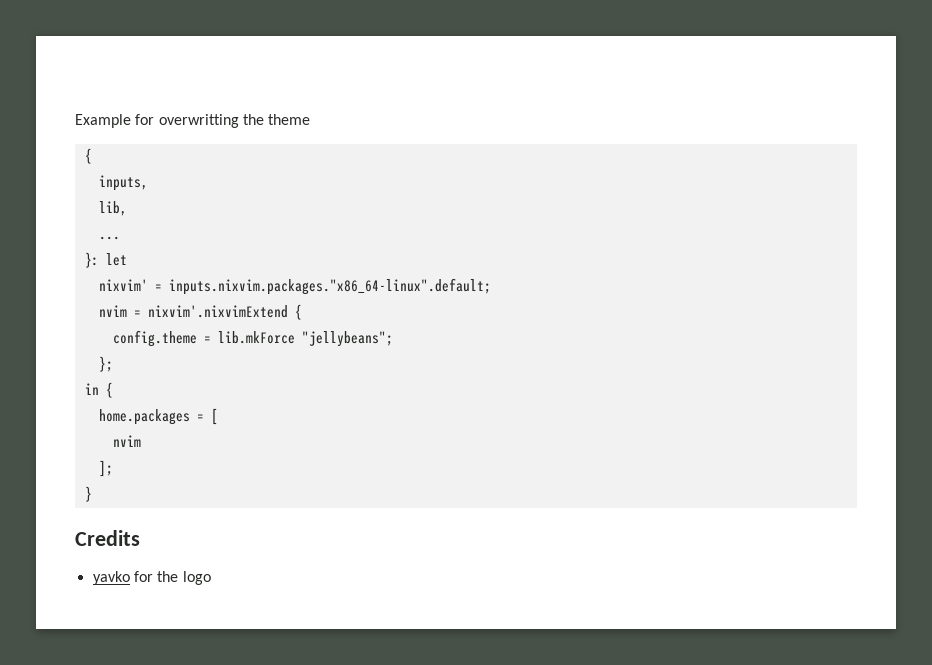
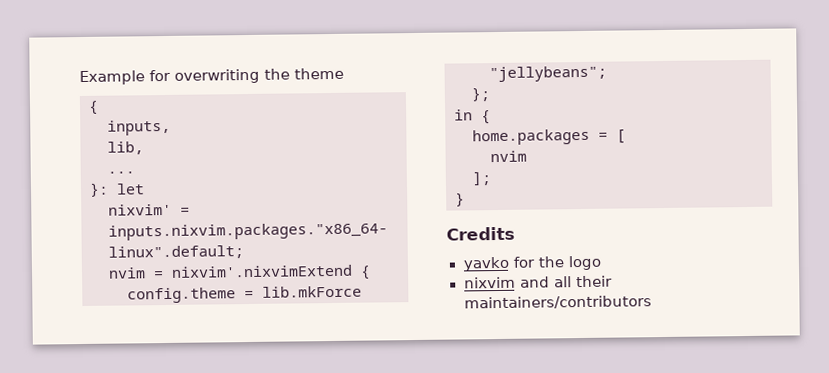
- Example for overwritting the theme
+ Example for overwriting the theme
+ nixvim and all their maintainers/contributors

